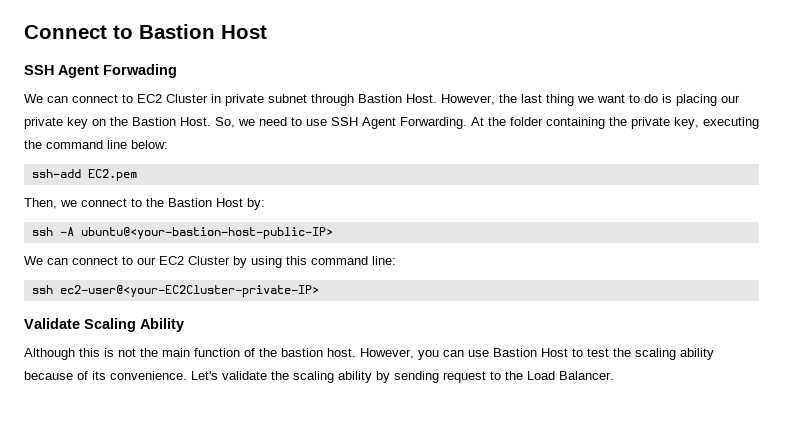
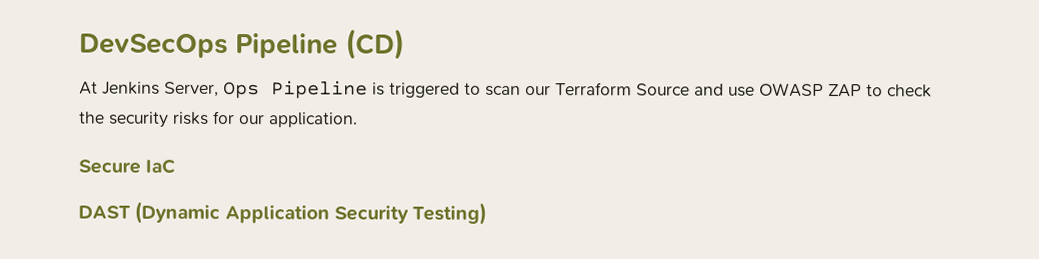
- Connect to Bastion Host
- SSH Agent Forwading
- We can connect to EC2 Cluster in private subnet through Bastion Host. However, the last thing we want to do is placing our private key on the Bastion Host. So, we need to use SSH Agent Forwarding. At the folder containing the private key, executing the command line below:
- ssh-add EC2.pem
- Then, we connect to the Bastion Host by:
- ssh -A ubuntu@<your-bastion-host-public-IP>
- We can connect to our EC2 Cluster by using this command line:
- ssh ec2-user@<your-EC2Cluster-private-IP>
- Validate Scaling Ability
- Although this is not the main function of the bastion host. However, you can use Bastion Host to test the scaling ability because of its convenience. Let's validate the scaling ability by sending request to the Load Balancer.
+ DevSecOps Pipeline (CD)
+ At Jenkins Server, Ops Pipeline is triggered to scan our Terraform Source and use OWASP ZAP to check the security risks for our application.
+ Secure IaC
+ DAST (Dynamic Application Security Testing)

